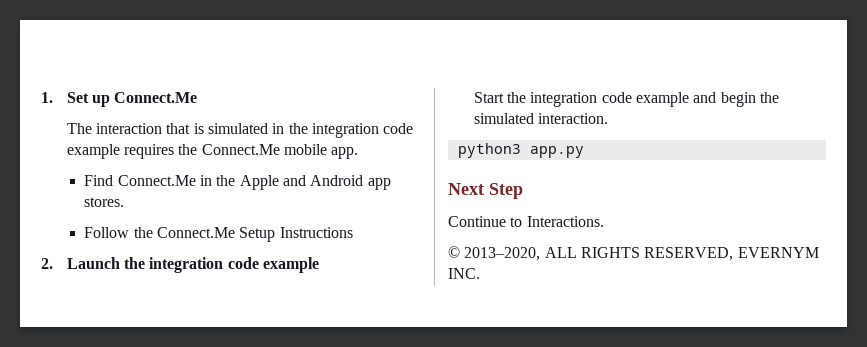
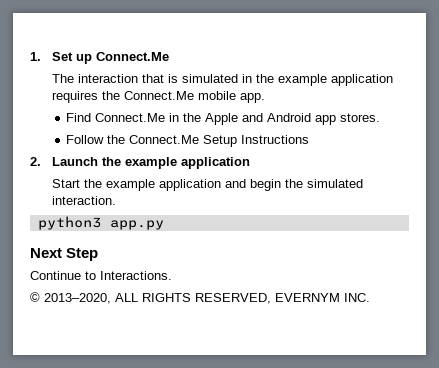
- The interaction that is simulated in the integration code example requires the Connect.Me mobile app.
+ The interaction that is simulated in the example application requires the Connect.Me mobile app.
- 2. Launch the integration code example
+ 2. Launch the example application
- Start the integration code example and begin the simulated interaction.
+ Start the example application and begin the simulated interaction.

